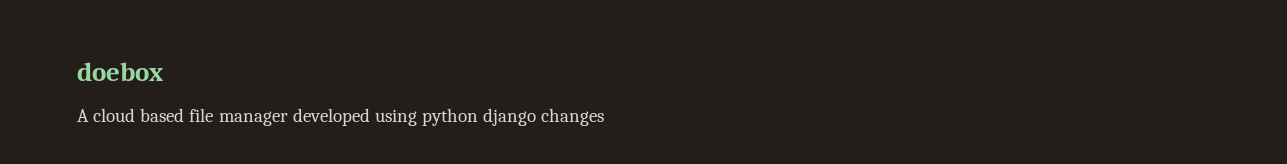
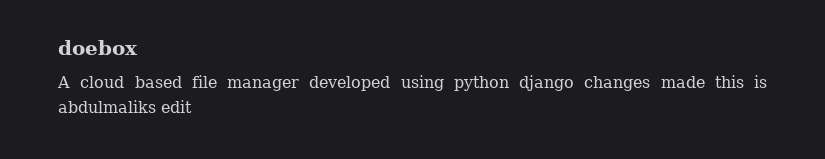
- A cloud based file manager developed using python django changes
+ A cloud based file manager developed using python django changes made this is abdulmaliks edit

